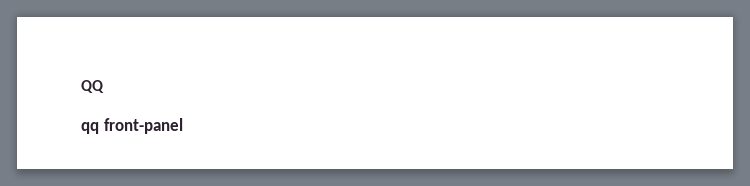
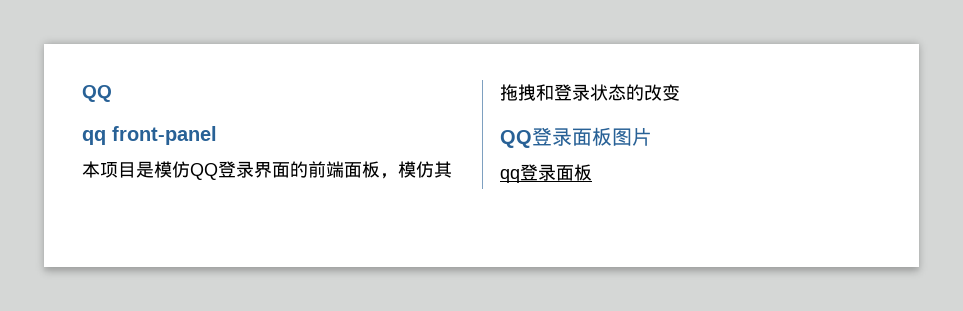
+ 本项目是模仿QQ登录界面的前端面板，模仿其拖拽和登录状态的改变
+ QQ登录面板图片
+ qq登录面板

